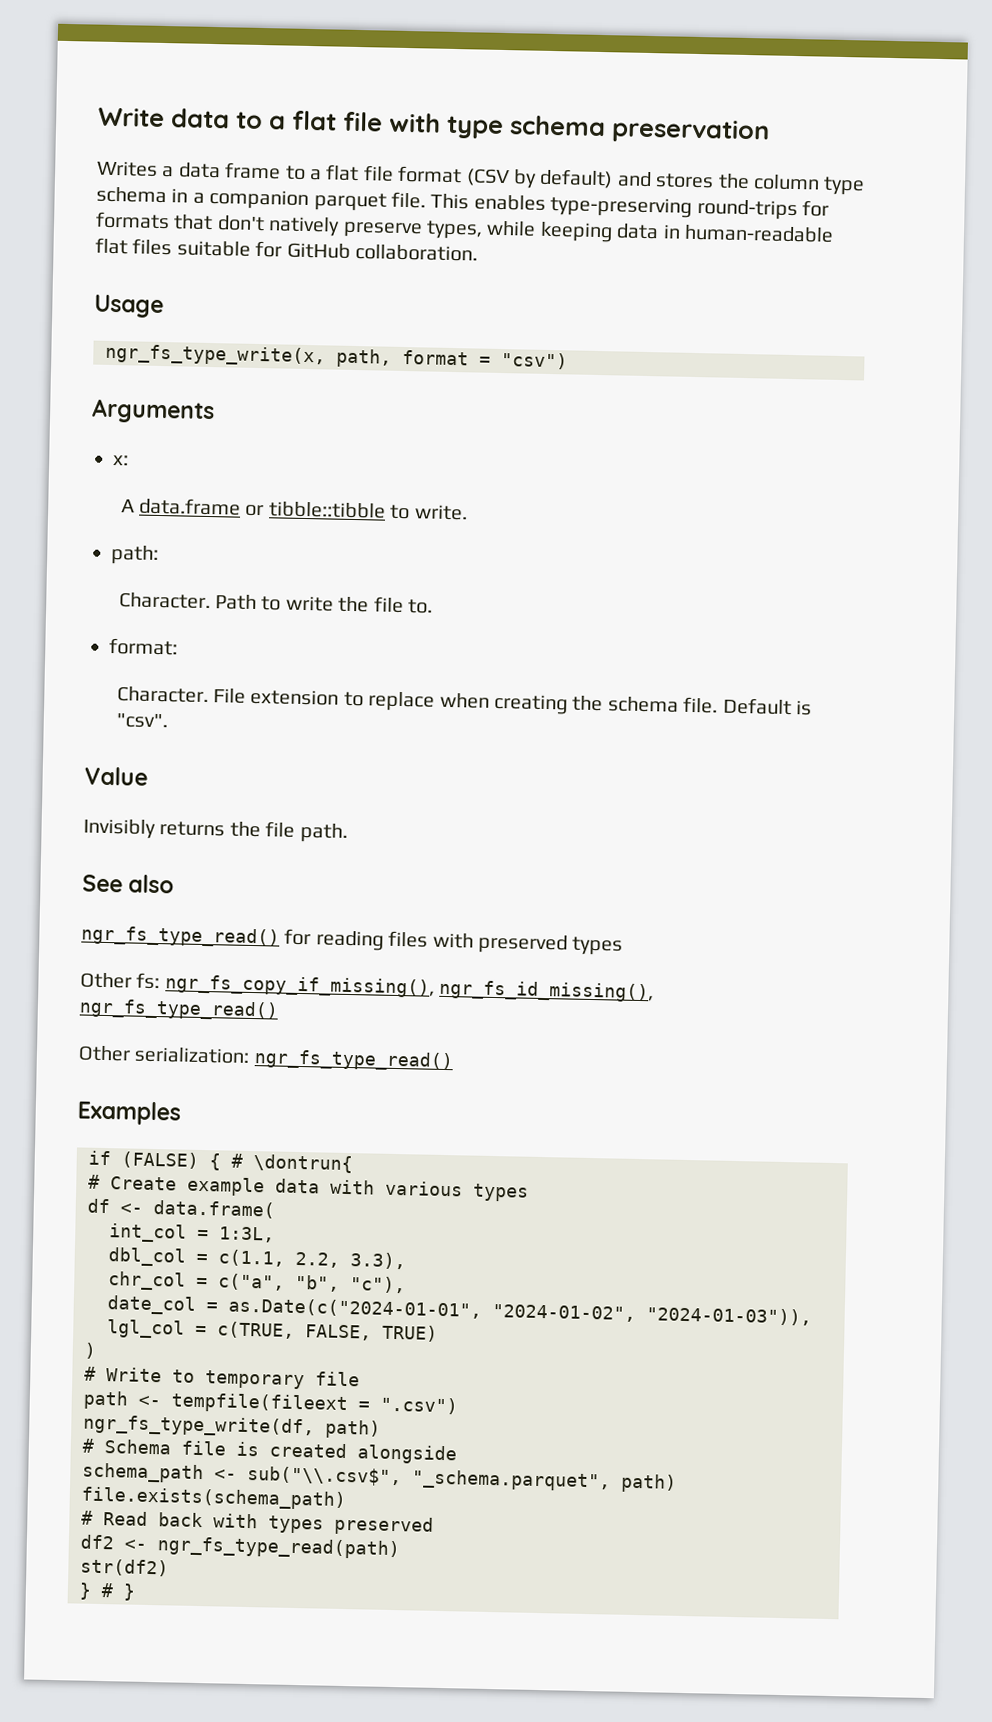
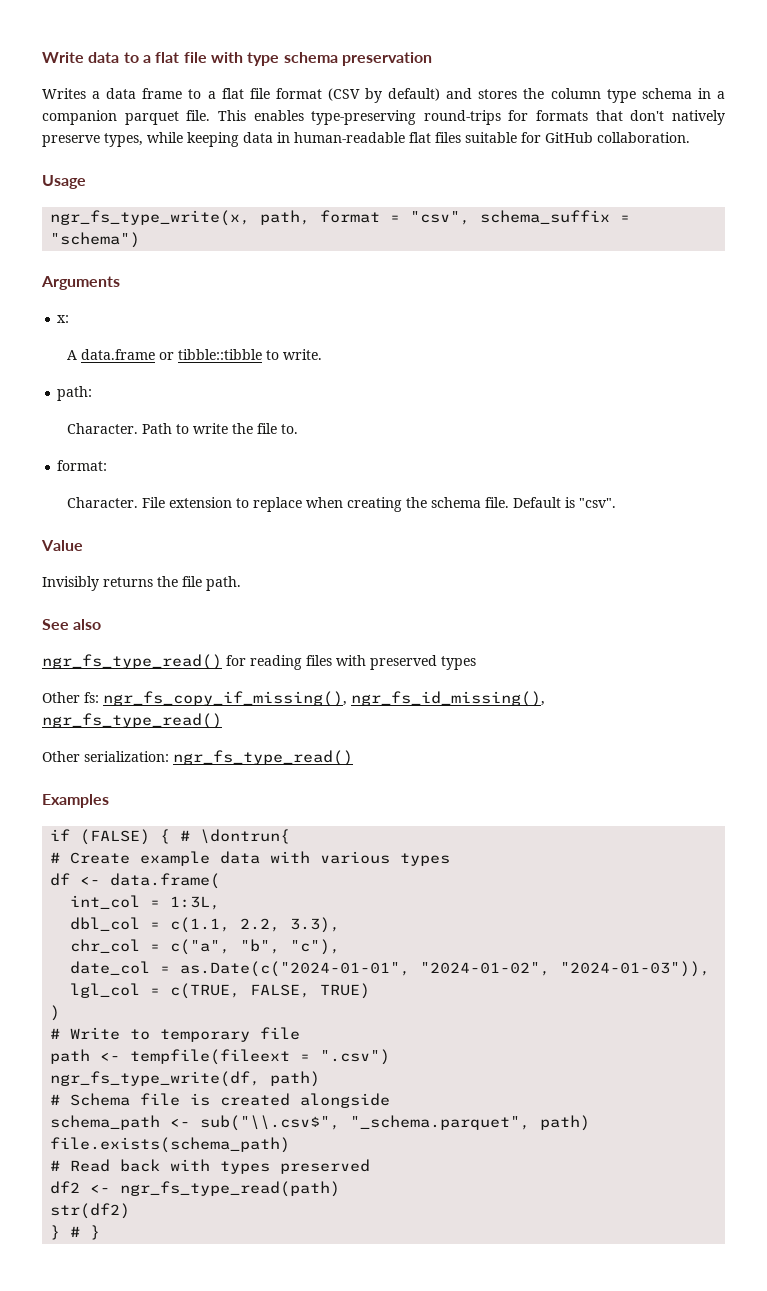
- ngr_fs_type_write(x, path, format = "csv")
+ ngr_fs_type_write(x, path, format = "csv", schema_suffix = "schema")

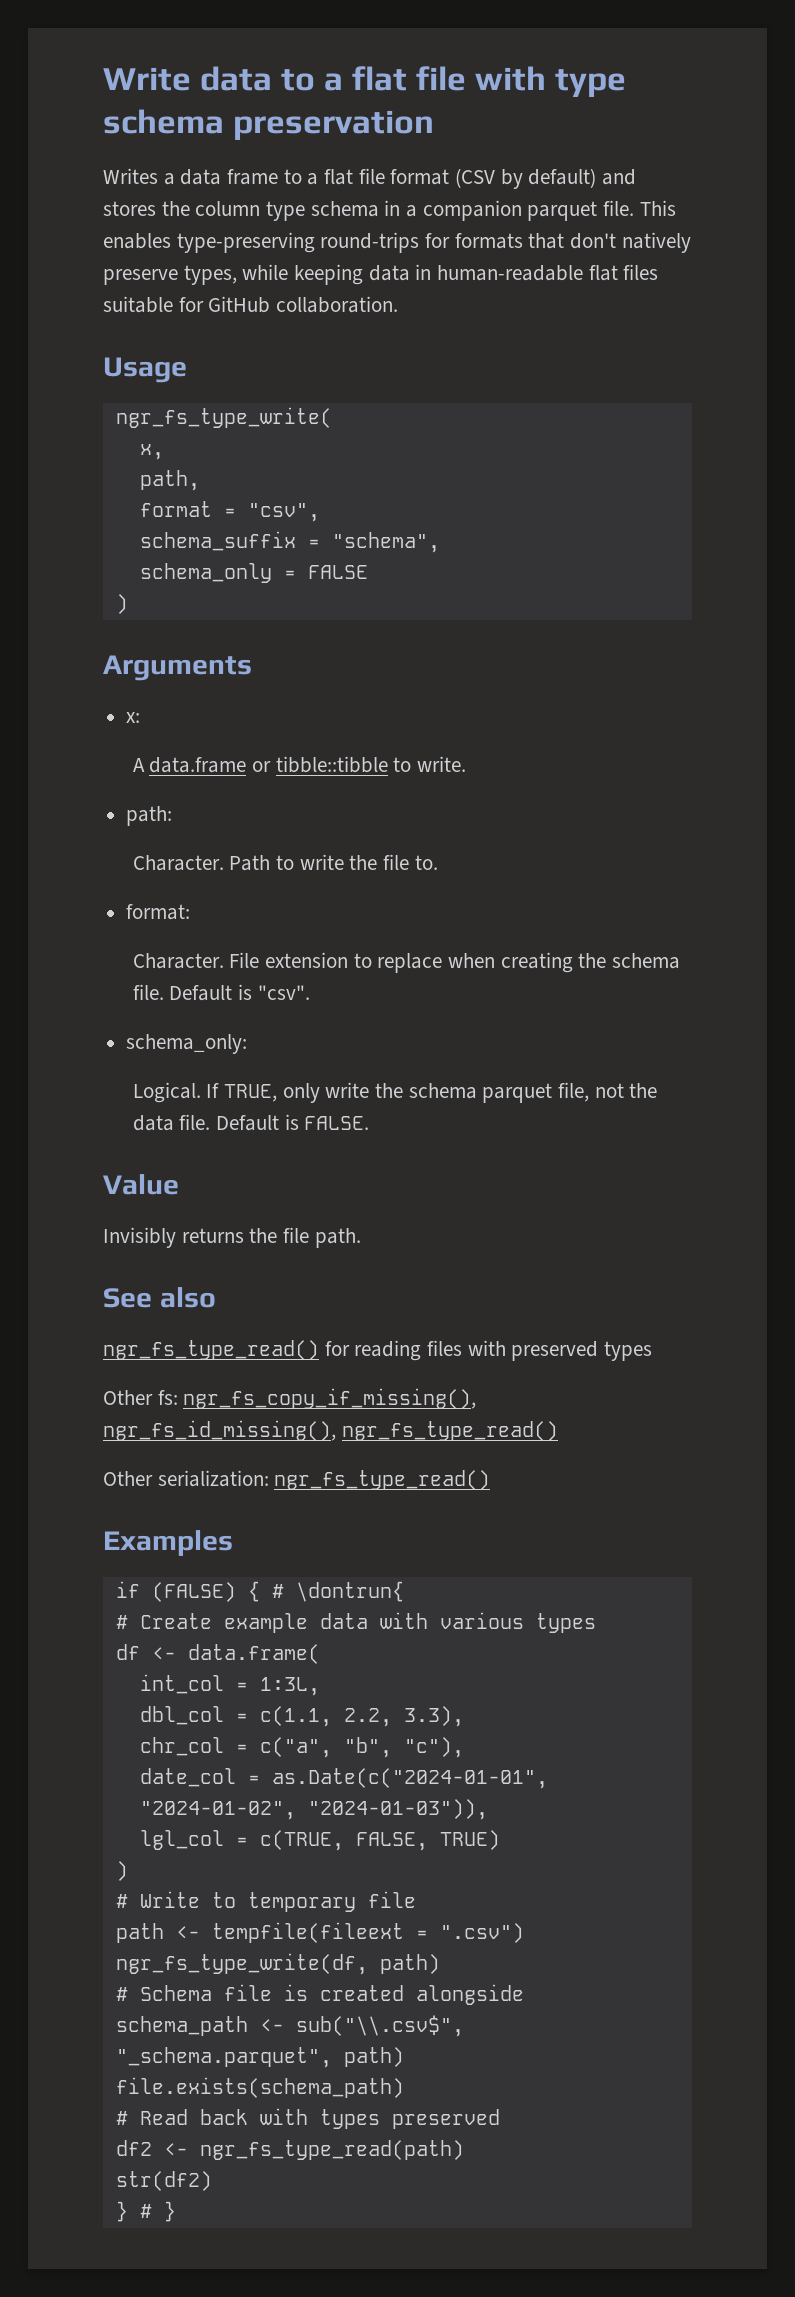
- ngr_fs_type_write(x, path, format = "csv", schema_suffix = "schema")
+ ngr_fs_type_write(
+ x,
+ path,
+ format = "csv",
+ schema_suffix = "schema",
+ schema_only = FALSE
+ )
+ schema_only:
+ Logical. If TRUE, only write the schema parquet file, not the data file. Default is FALSE.

